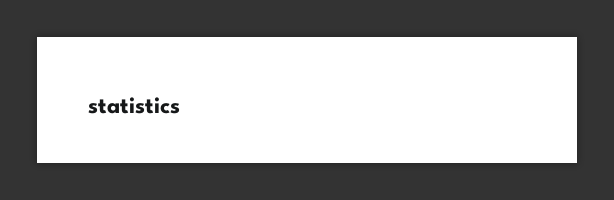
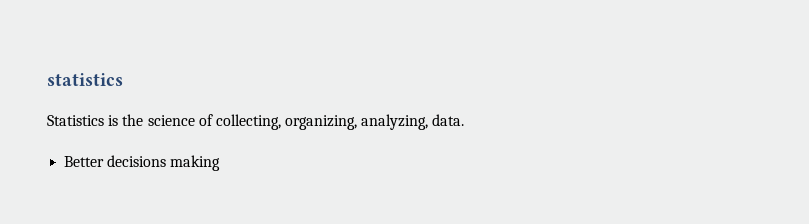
+ Statistics is the science of collecting, organizing, analyzing, data.
+ Better decisions making

